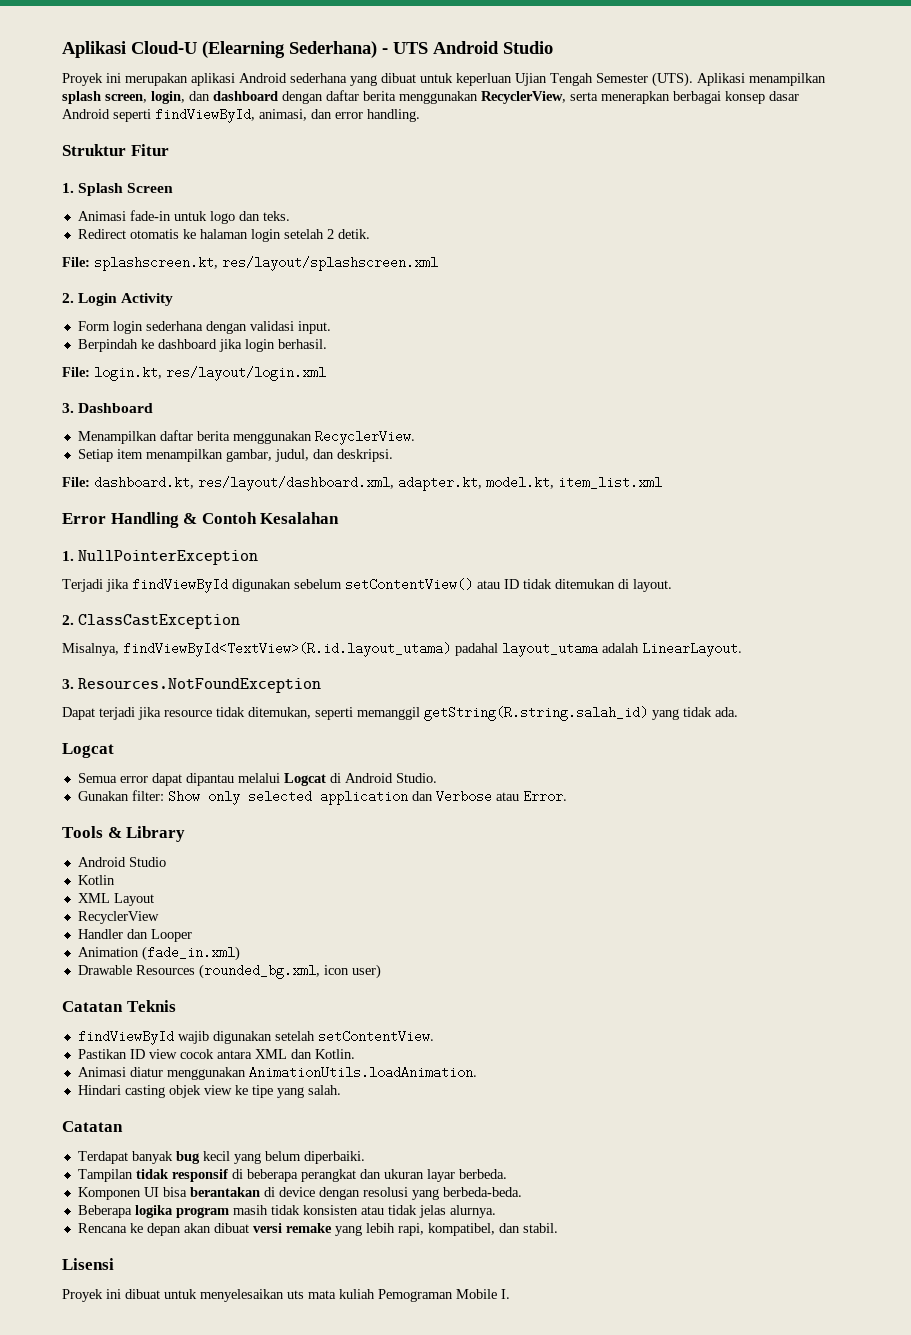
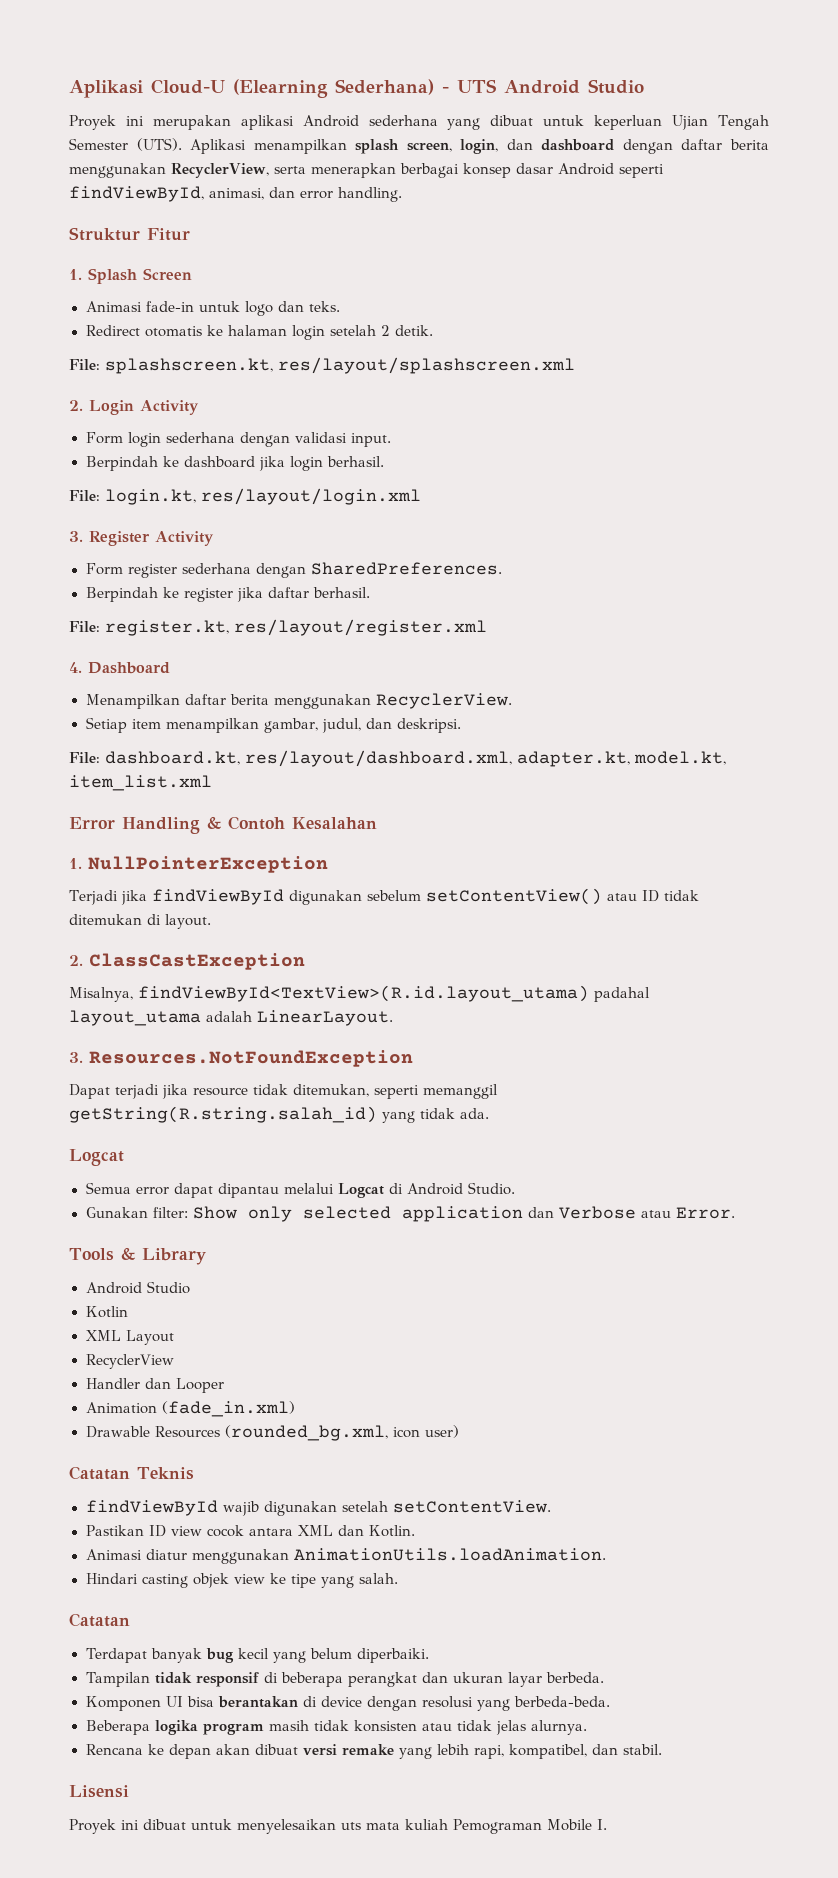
- 3. Dashboard
+ 3. Register Activity
+ Form register sederhana dengan SharedPreferences.
+ Berpindah ke register jika daftar berhasil.
+ File: register.kt, res/layout/register.xml
+ 4. Dashboard

